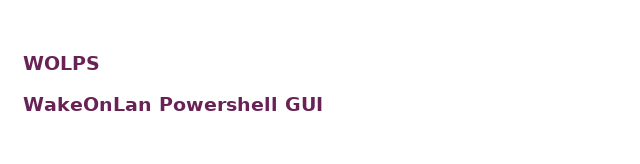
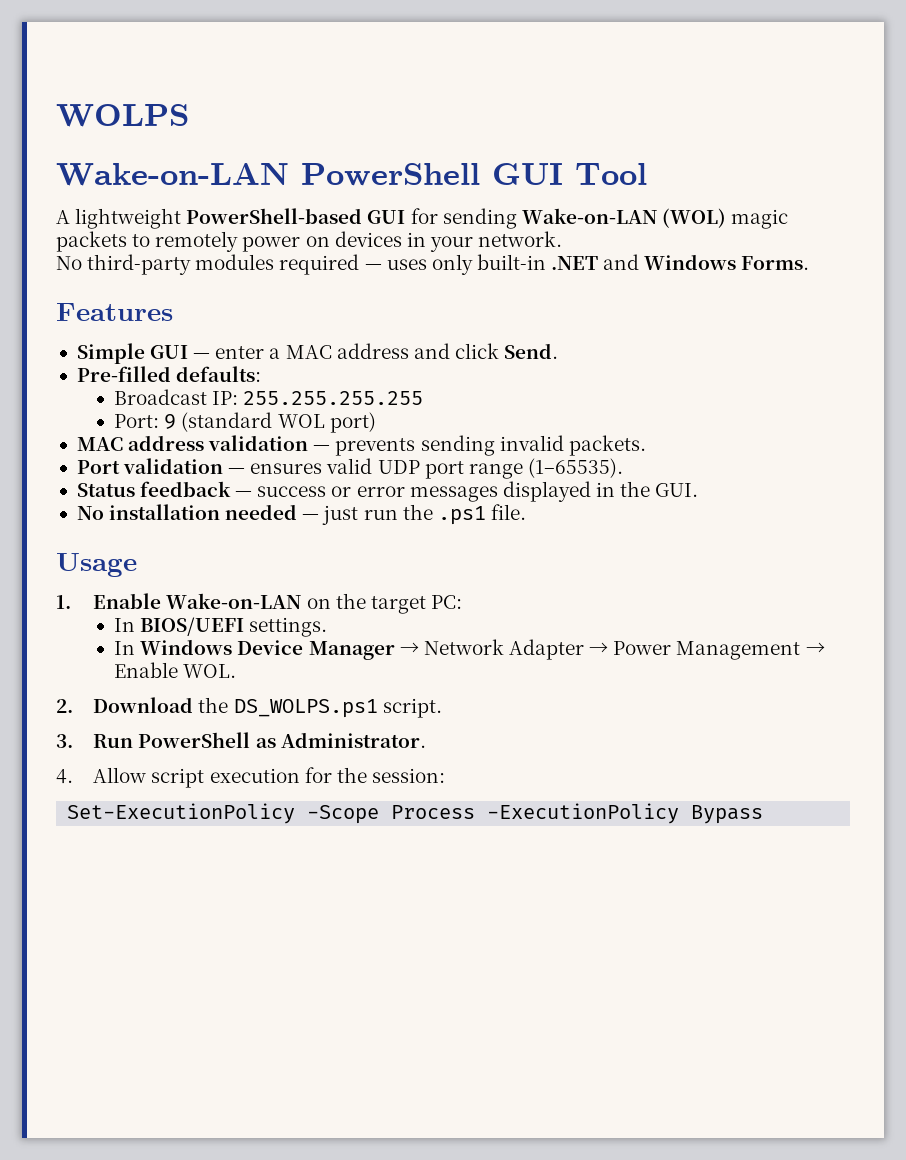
- WakeOnLan Powershell GUI
+ Wake-on-LAN PowerShell GUI Tool
+ A lightweight PowerShell-based GUI for sending Wake-on-LAN (WOL) magic packets to remotely power on devices in your network.
+ No third-party modules required — uses only built-in .NET and Windows Forms.
+ Features
+ Simple GUI — enter a MAC address and click Send.
+ Pre-filled defaults:
+ Broadcast IP: 255.255.255.255
+ Port: 9 (standard WOL port)
+ MAC address validation — prevents sending invalid packets.
+ Port validation — ensures valid UDP port range (1–65535).
+ Status feedback — success or error messages displayed in the GUI.
+ No installation needed — just run the .ps1 file.
+ Usage
+ 1. Enable Wake-on-LAN on the target PC:
+ In BIOS/UEFI settings.
+ In Windows Device Manager → Network Adapter → Power Management → Enable WOL.
+ 2. Download the DS_WOLPS.ps1 script.
+ 3. Run PowerShell as Administrator.
+ 4. Allow script execution for the session:
+ Set-ExecutionPolicy -Scope Process -ExecutionPolicy Bypass

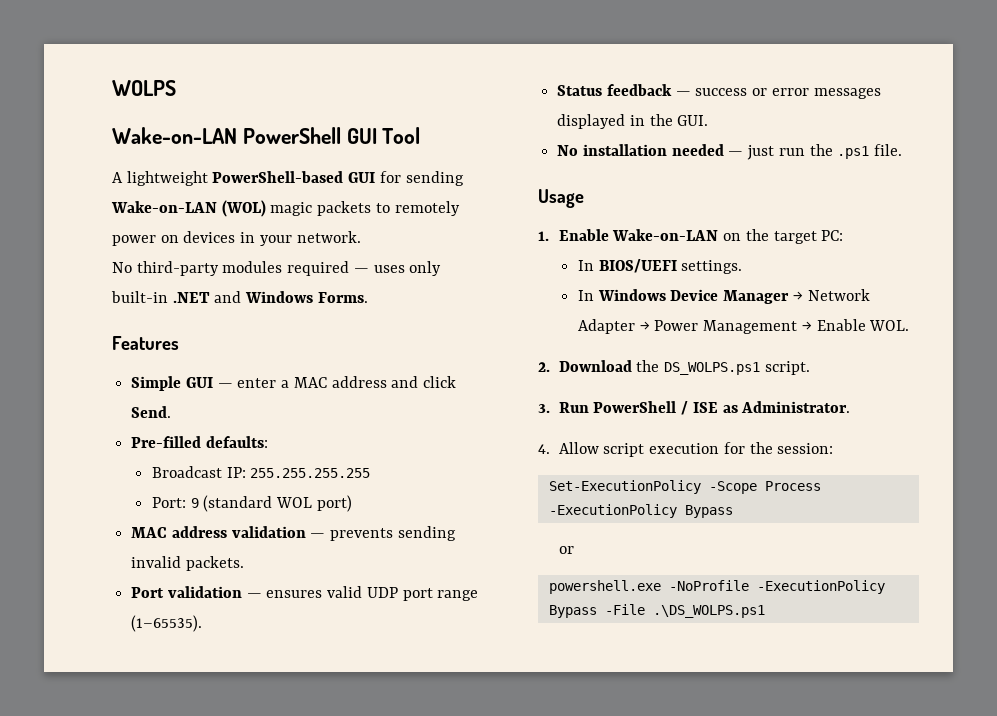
- 3. Run PowerShell as Administrator.
+ 3. Run PowerShell / ISE as Administrator.
  Set-ExecutionPolicy -Scope Process -ExecutionPolicy Bypass
+ or
+ powershell.exe -NoProfile -ExecutionPolicy Bypass -File .\DS_WOLPS.ps1

